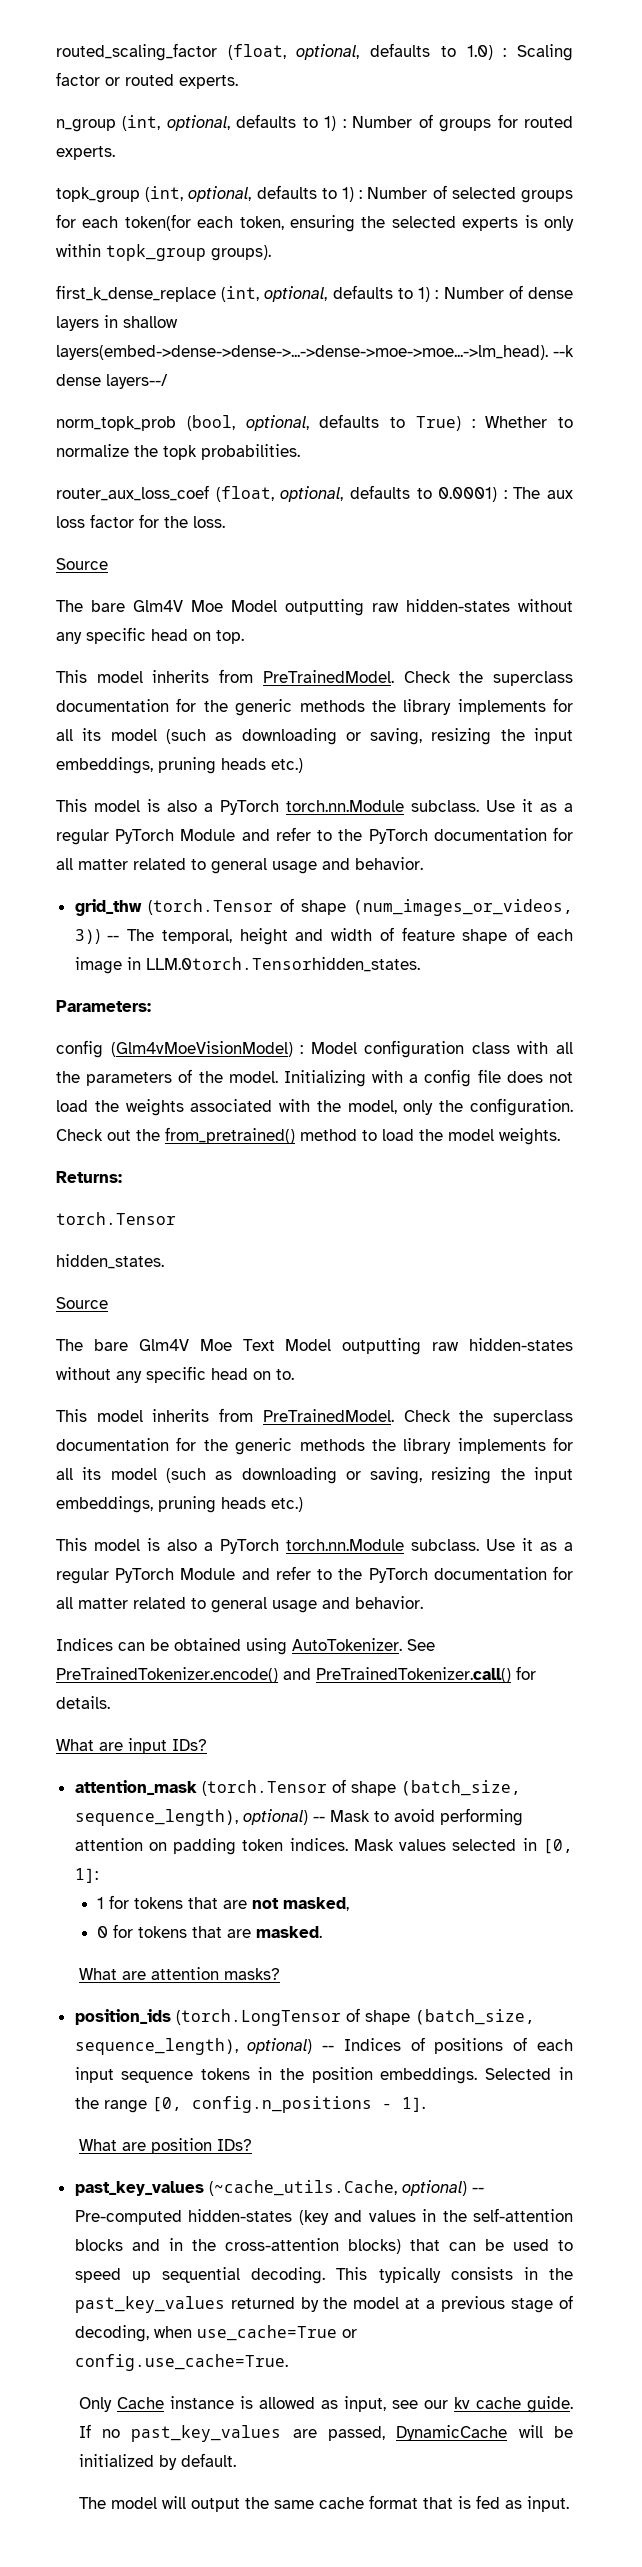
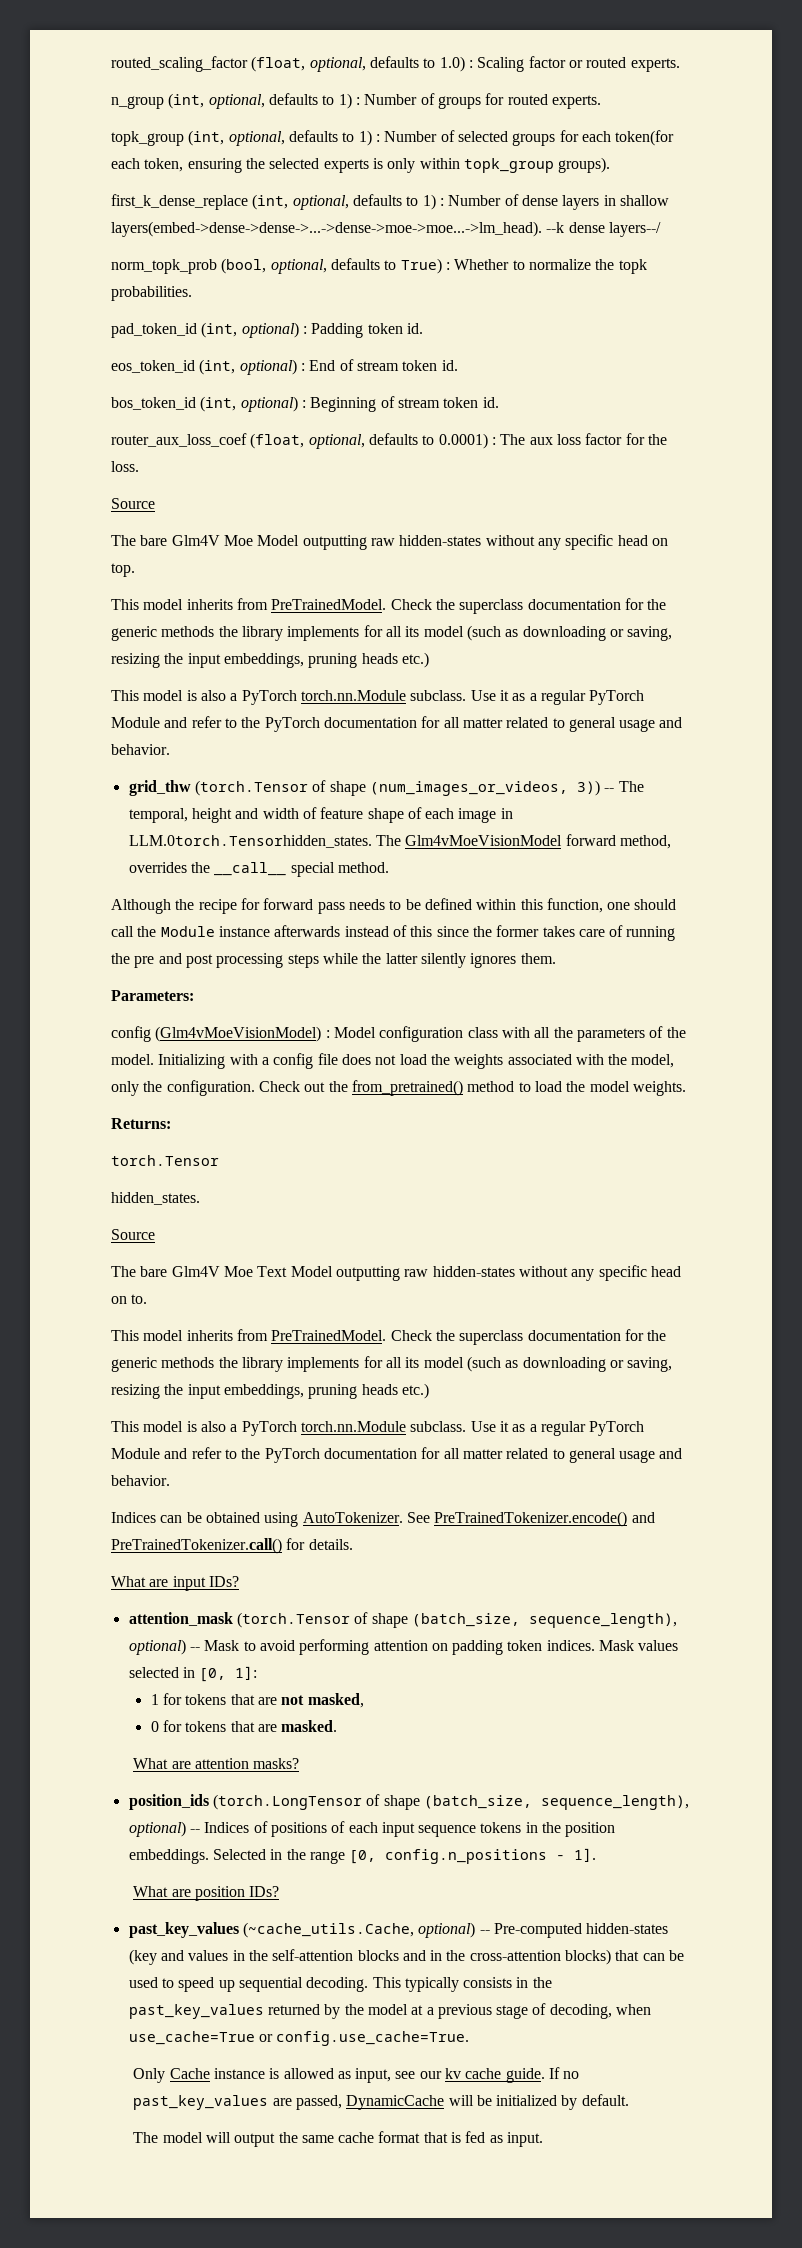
+ pad_token_id (int, optional) : Padding token id.
+ eos_token_id (int, optional) : End of stream token id.
+ bos_token_id (int, optional) : Beginning of stream token id.
- grid_thw (torch.Tensor of shape (num_images_or_videos, 3)) -- The temporal, height and width of feature shape of each image in LLM.0torch.Tensorhidden_states.
+ grid_thw (torch.Tensor of shape (num_images_or_videos, 3)) -- The temporal, height and width of feature shape of each image in LLM.0torch.Tensorhidden_states. The Glm4vMoeVisionModel forward method, overrides the __call__ special method.
+ Although the recipe for forward pass needs to be defined within this function, one should call the Module instance afterwards instead of this since the former takes care of running the pre and post processing steps while the latter silently ignores them.

